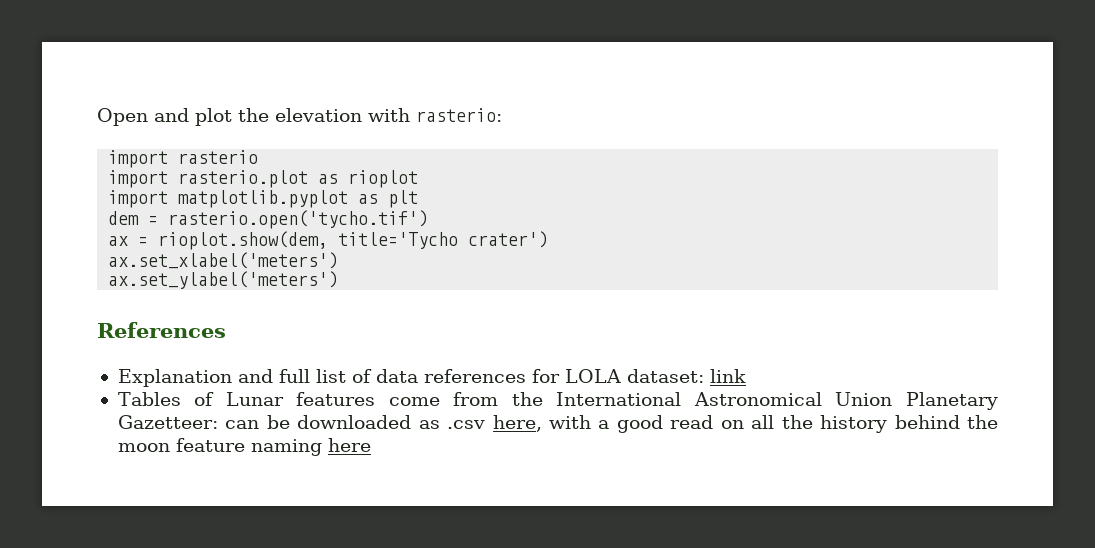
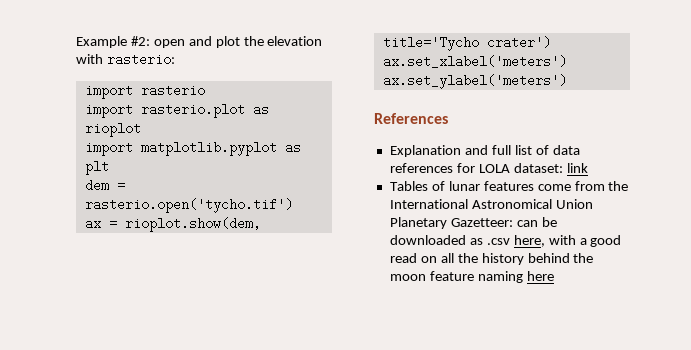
- Open and plot the elevation with rasterio:
+ Example #2: open and plot the elevation with rasterio:
- Tables of Lunar features come from the International Astronomical Union Planetary Gazetteer: can be downloaded as .csv here, with a good read on all the history behind the moon feature naming here
+ Tables of lunar features come from the International Astronomical Union Planetary Gazetteer: can be downloaded as .csv here, with a good read on all the history behind the moon feature naming here

